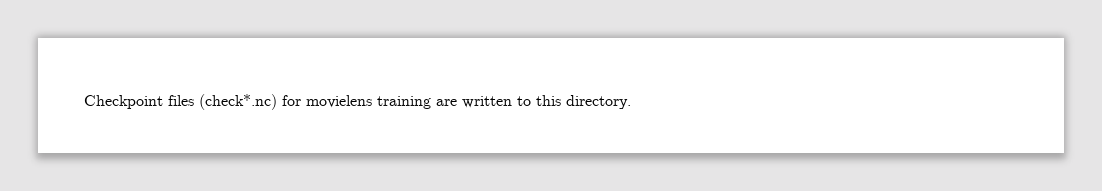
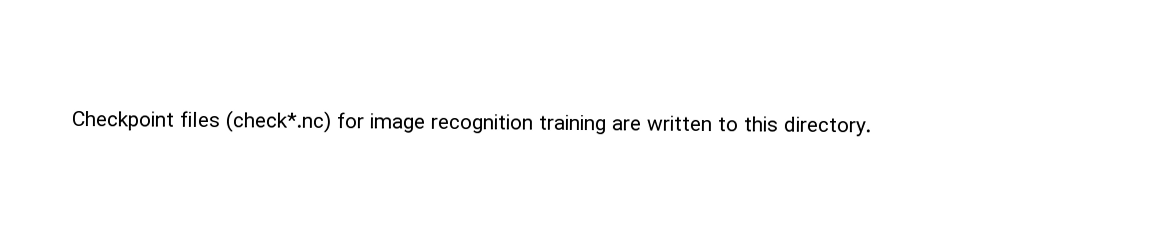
- Checkpoint files (check*.nc) for movielens training are written to this directory.
+ Checkpoint files (check*.nc) for image recognition training are written to this directory.

